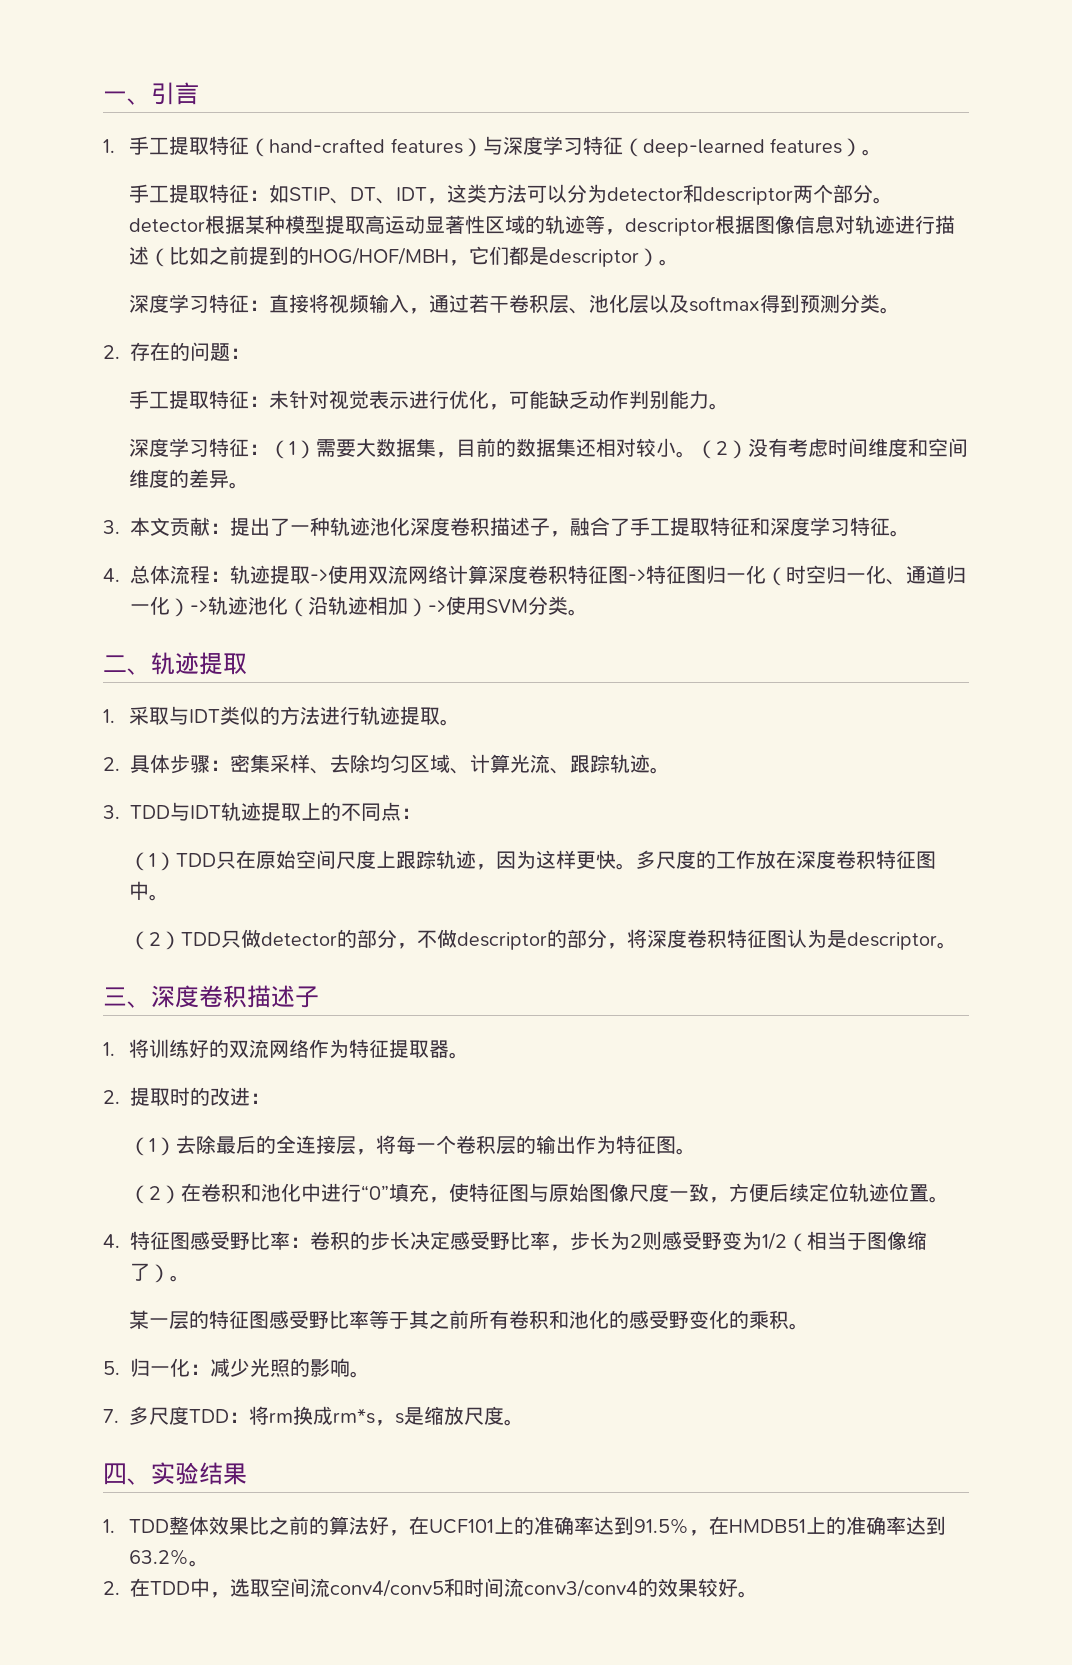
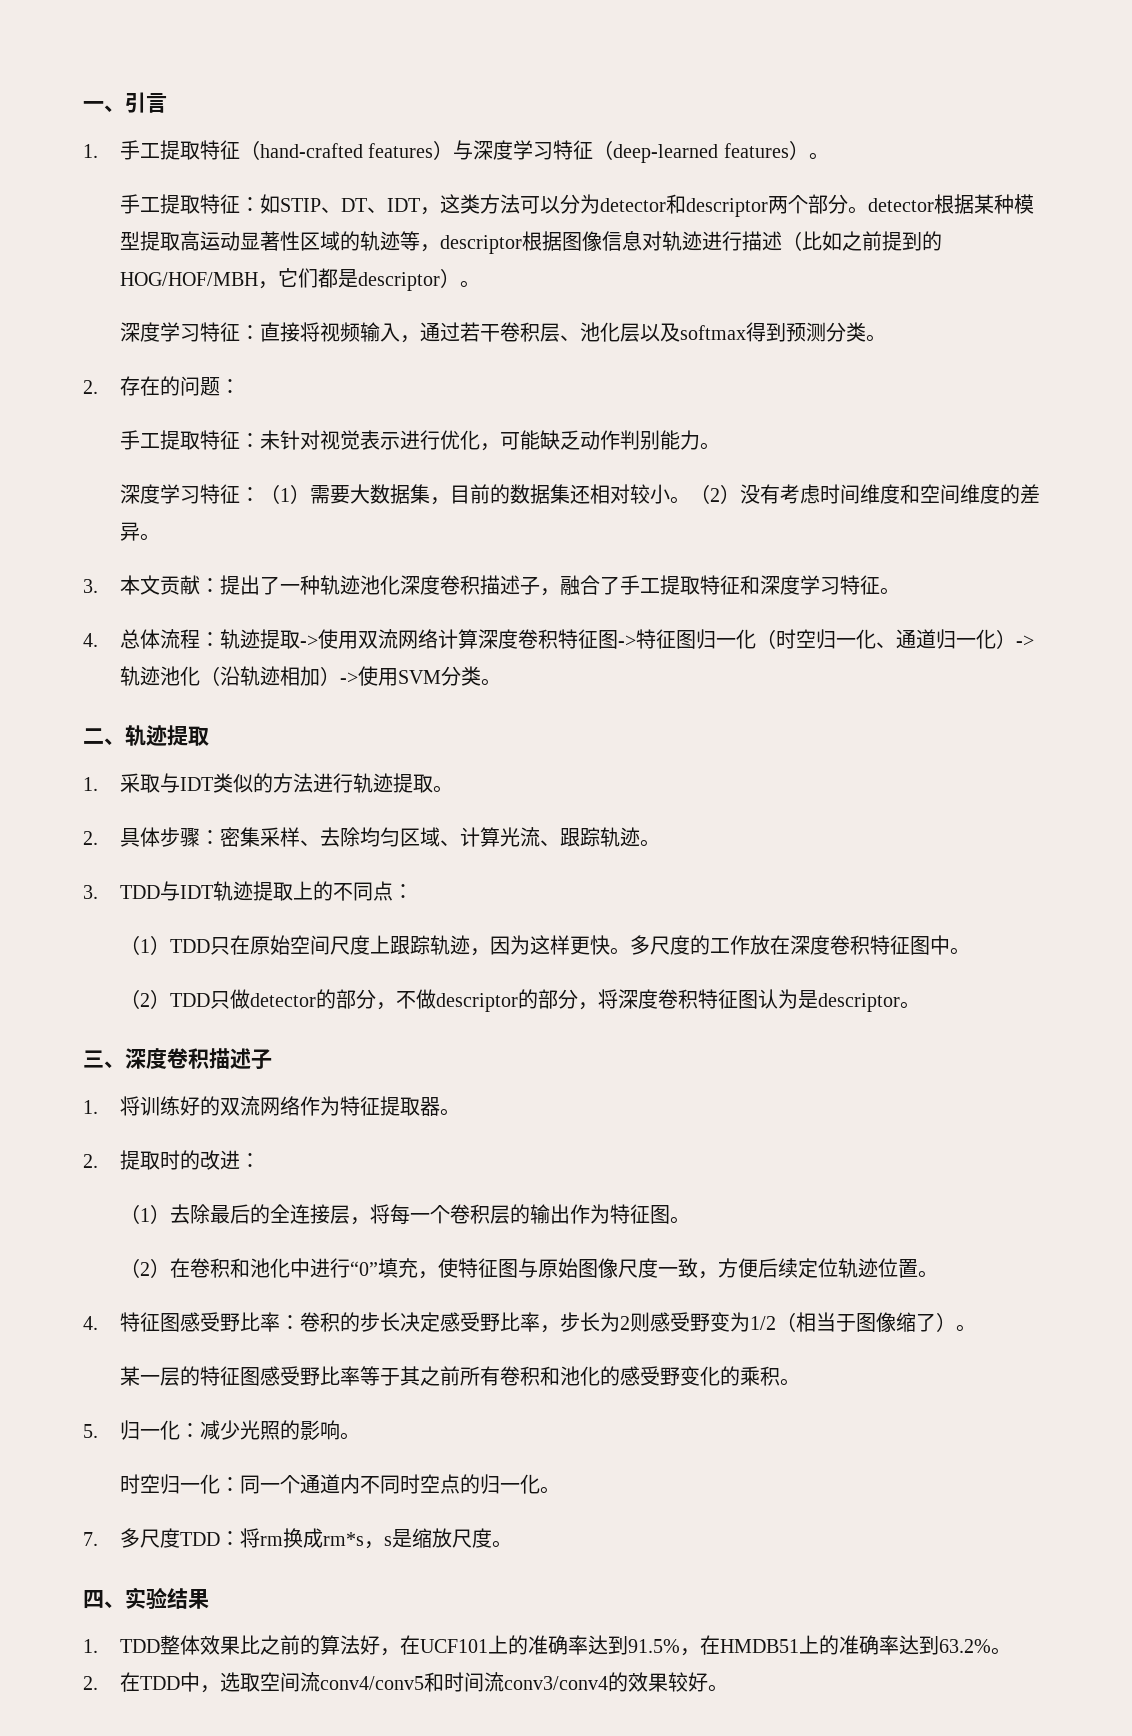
+ 时空归一化：同一个通道内不同时空点的归一化。

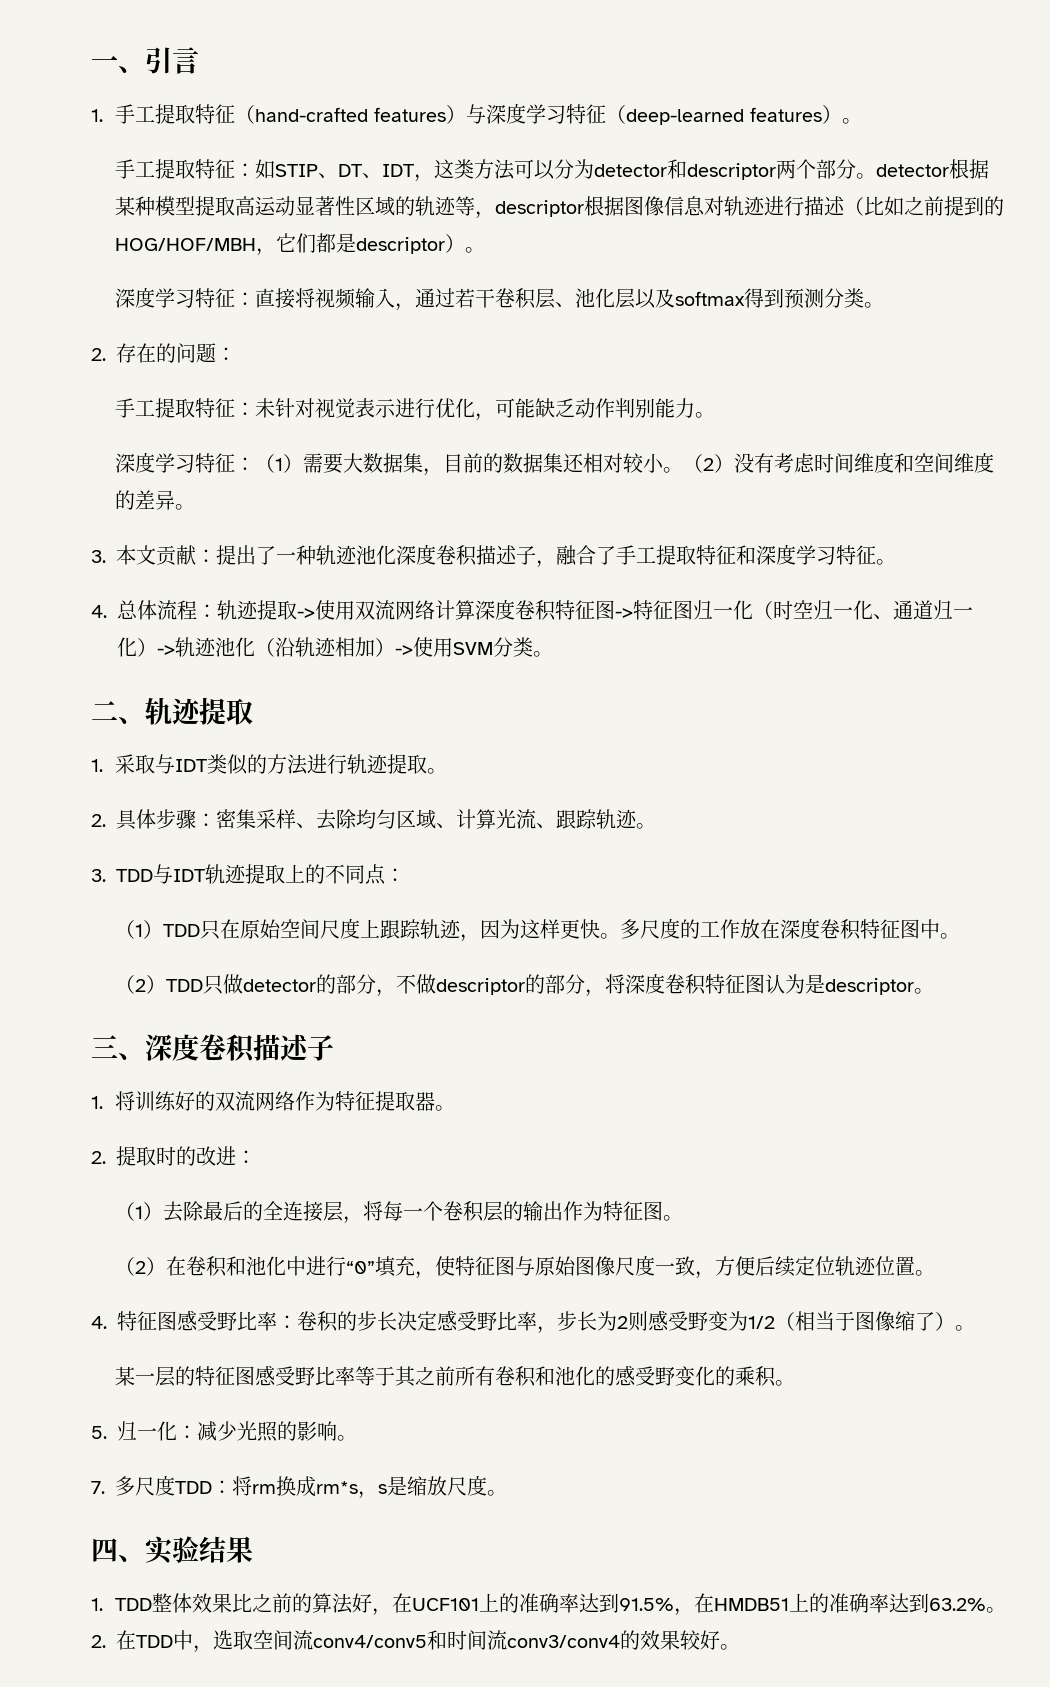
- 时空归一化：同一个通道内不同时空点的归一化。

